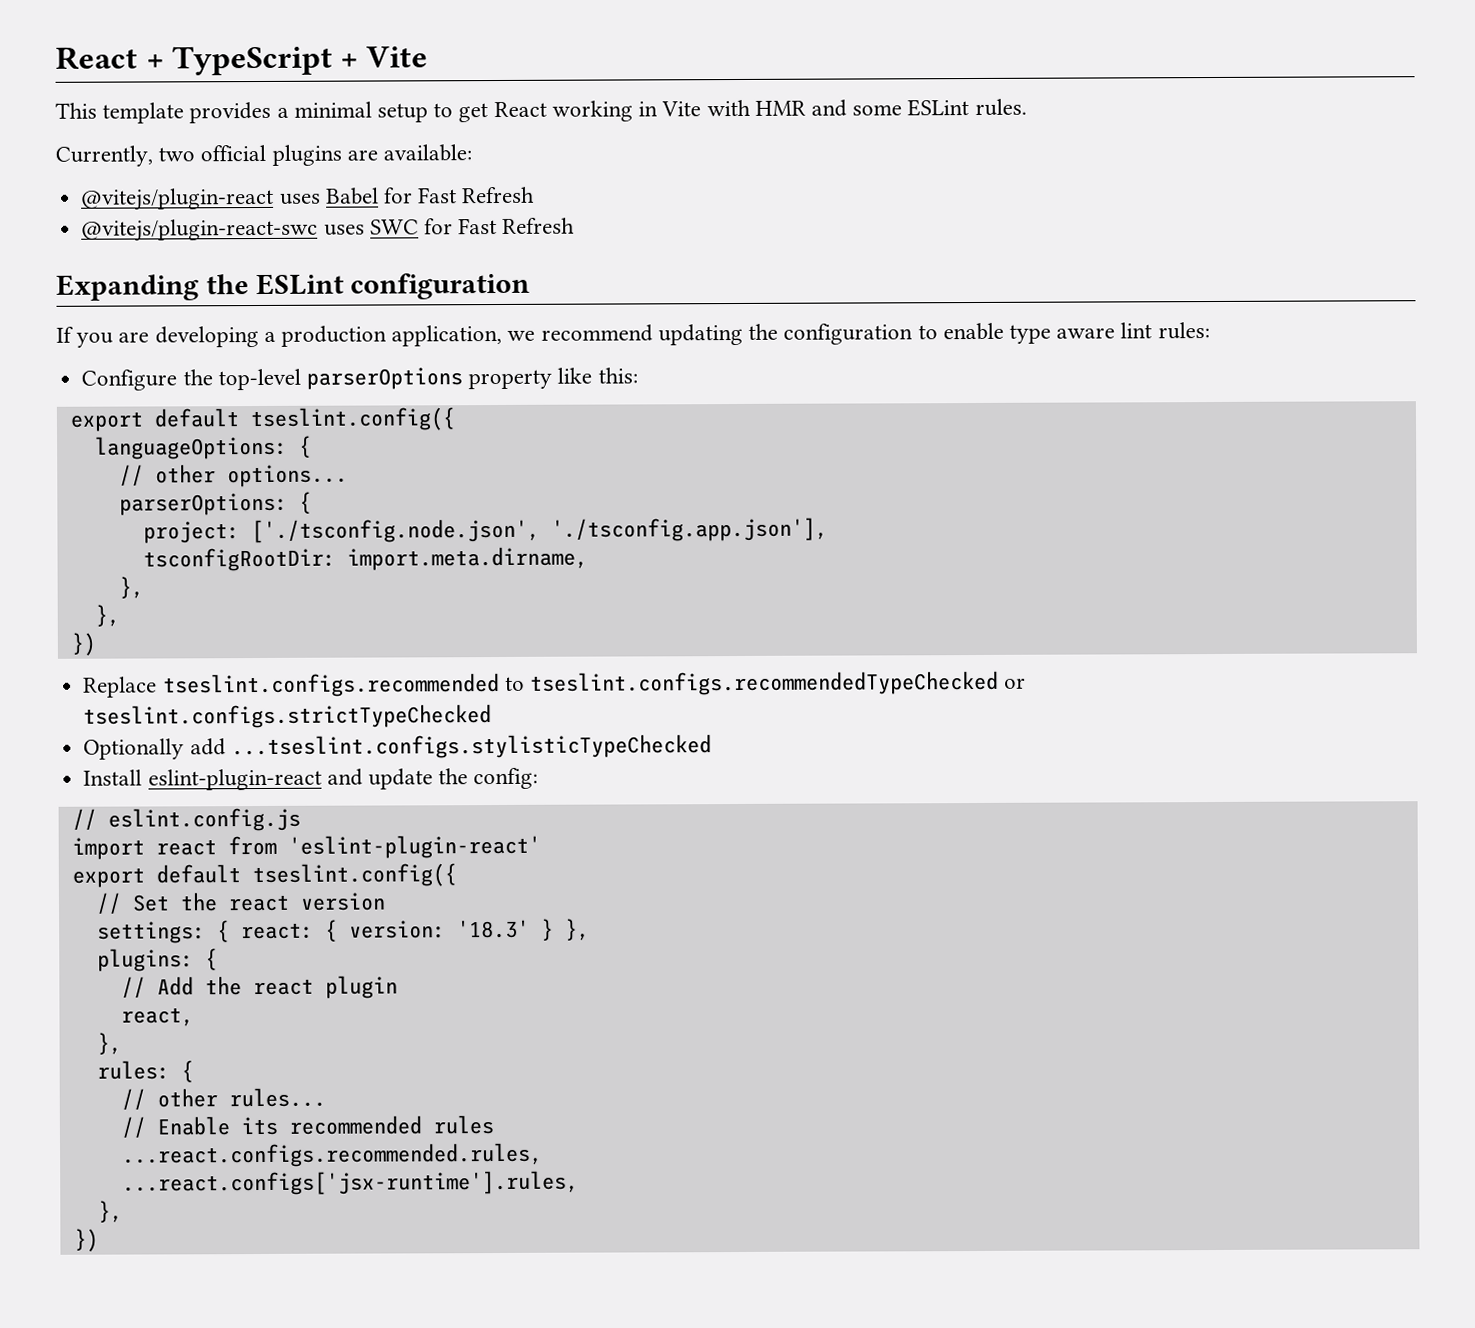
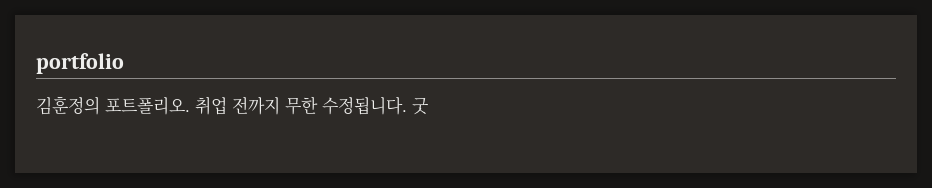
- React + TypeScript + Vite
- This template provides a minimal setup to get React working in Vite with HMR and some ESLint rules.
- Currently, two official plugins are available:
- @vitejs/plugin-react uses Babel for Fast Refresh
- @vitejs/plugin-react-swc uses SWC for Fast Refresh
- Expanding the ESLint configuration
- If you are developing a production application, we recommend updating the configuration to enable type aware lint rules:
- Configure the top-level parserOptions property like this:
- export default tseslint.config({
- languageOptions: {
- // other options...
- parserOptions: {
- project: ['./tsconfig.node.json', './tsconfig.app.json'],
- tsconfigRootDir: import.meta.dirname,
- },
- },
- })
- Replace tseslint.configs.recommended to tseslint.configs.recommendedTypeChecked or tseslint.configs.strictTypeChecked
- Optionally add ...tseslint.configs.stylisticTypeChecked
- Install eslint-plugin-react and update the config:
- // eslint.config.js
- import react from 'eslint-plugin-react'
- export default tseslint.config({
- // Set the react version
- settings: { react: { version: '18.3' } },
- plugins: {
- // Add the react plugin
- react,
- },
- rules: {
- // other rules...
- // Enable its recommended rules
- ...react.configs.recommended.rules,
- ...react.configs['jsx-runtime'].rules,
- },
- })
+ portfolio
+ 김훈정의 포트폴리오. 취업 전까지 무한 수정됩니다. 굿

